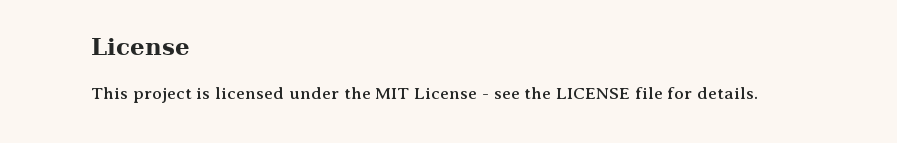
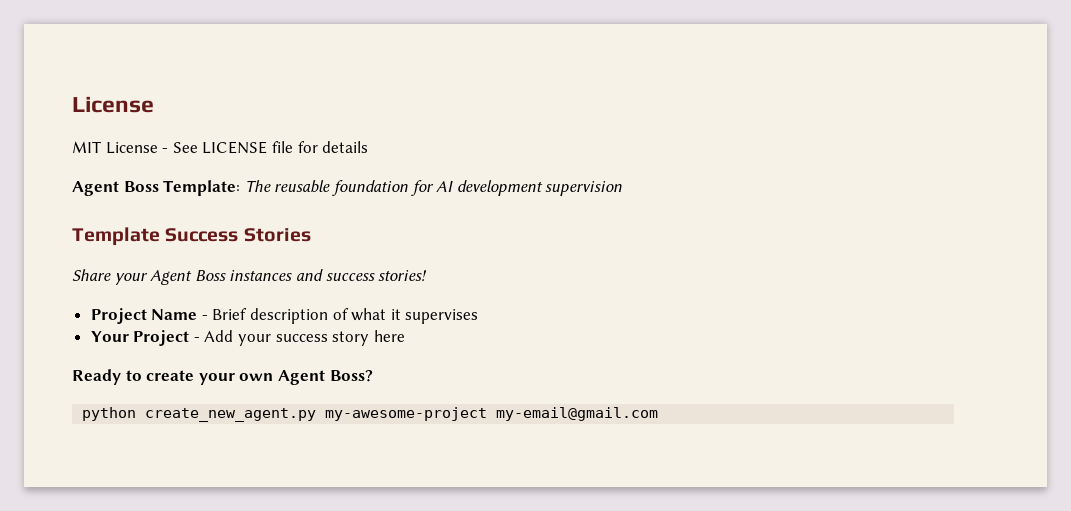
- This project is licensed under the MIT License - see the LICENSE file for details.
+ MIT License - See LICENSE file for details
+ Agent Boss Template: The reusable foundation for AI development supervision
+ Template Success Stories
+ Share your Agent Boss instances and success stories!
+ Project Name - Brief description of what it supervises
+ Your Project - Add your success story here
+ Ready to create your own Agent Boss?
+ python create_new_agent.py my-awesome-project my-email@gmail.com

